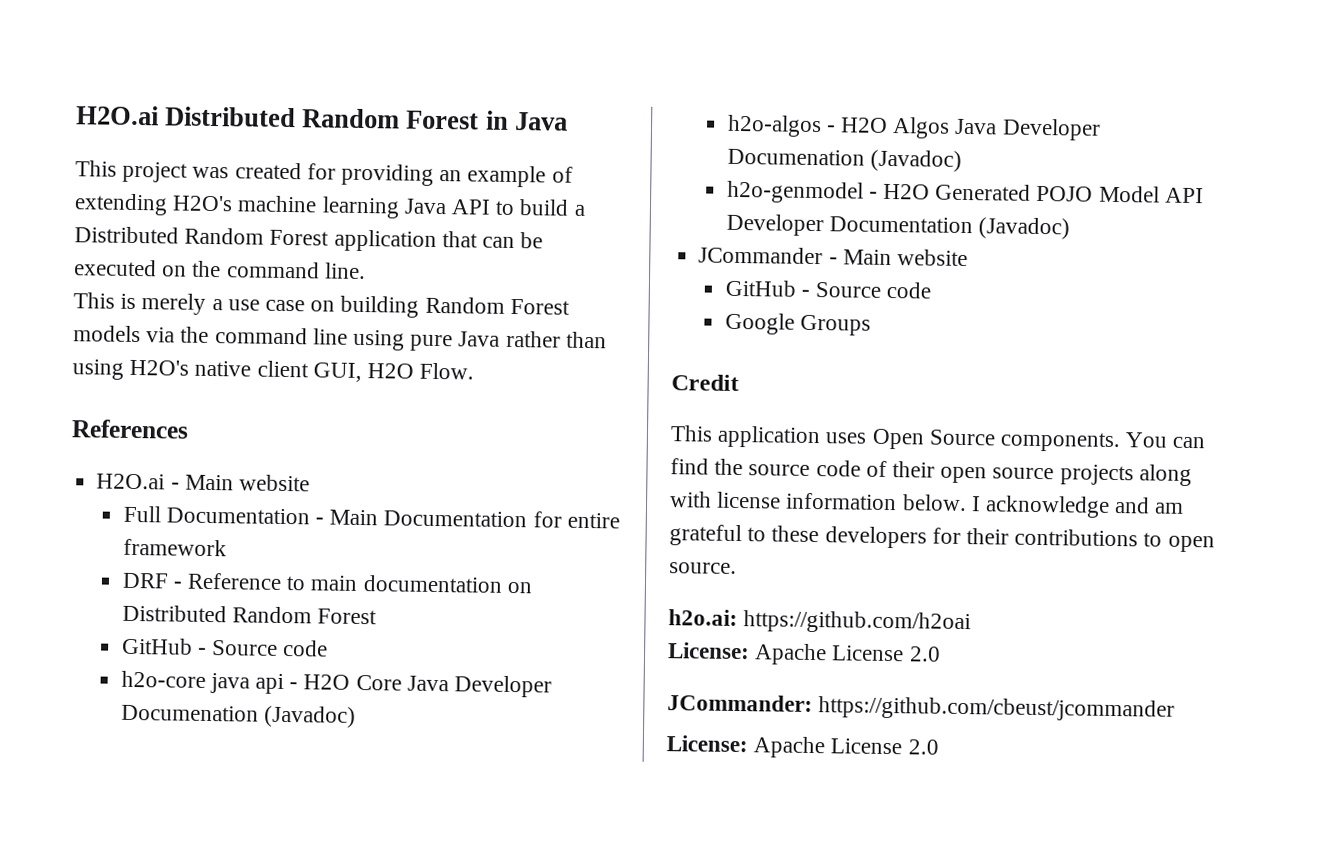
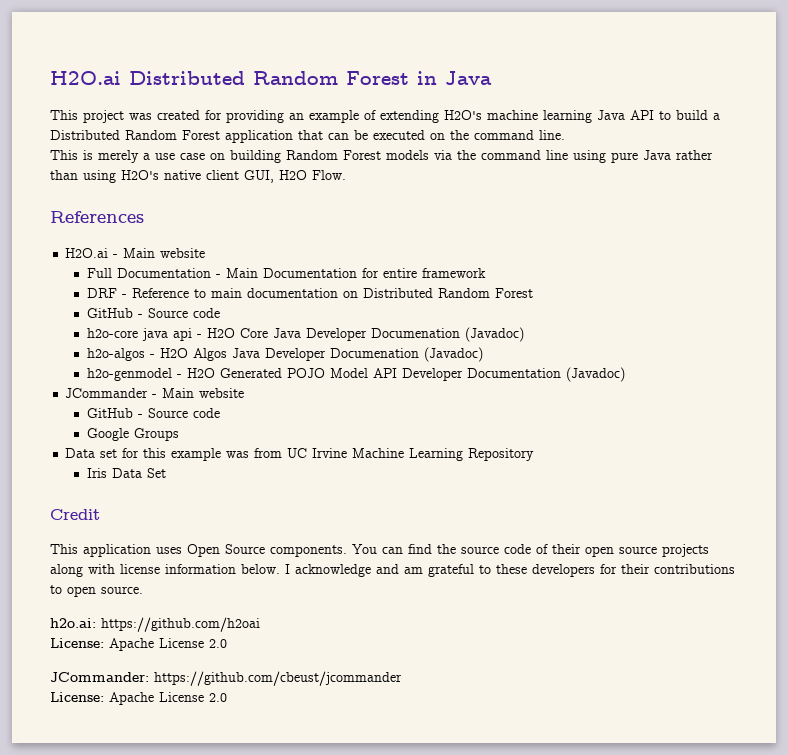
+ Data set for this example was from UC Irvine Machine Learning Repository
+ Iris Data Set

